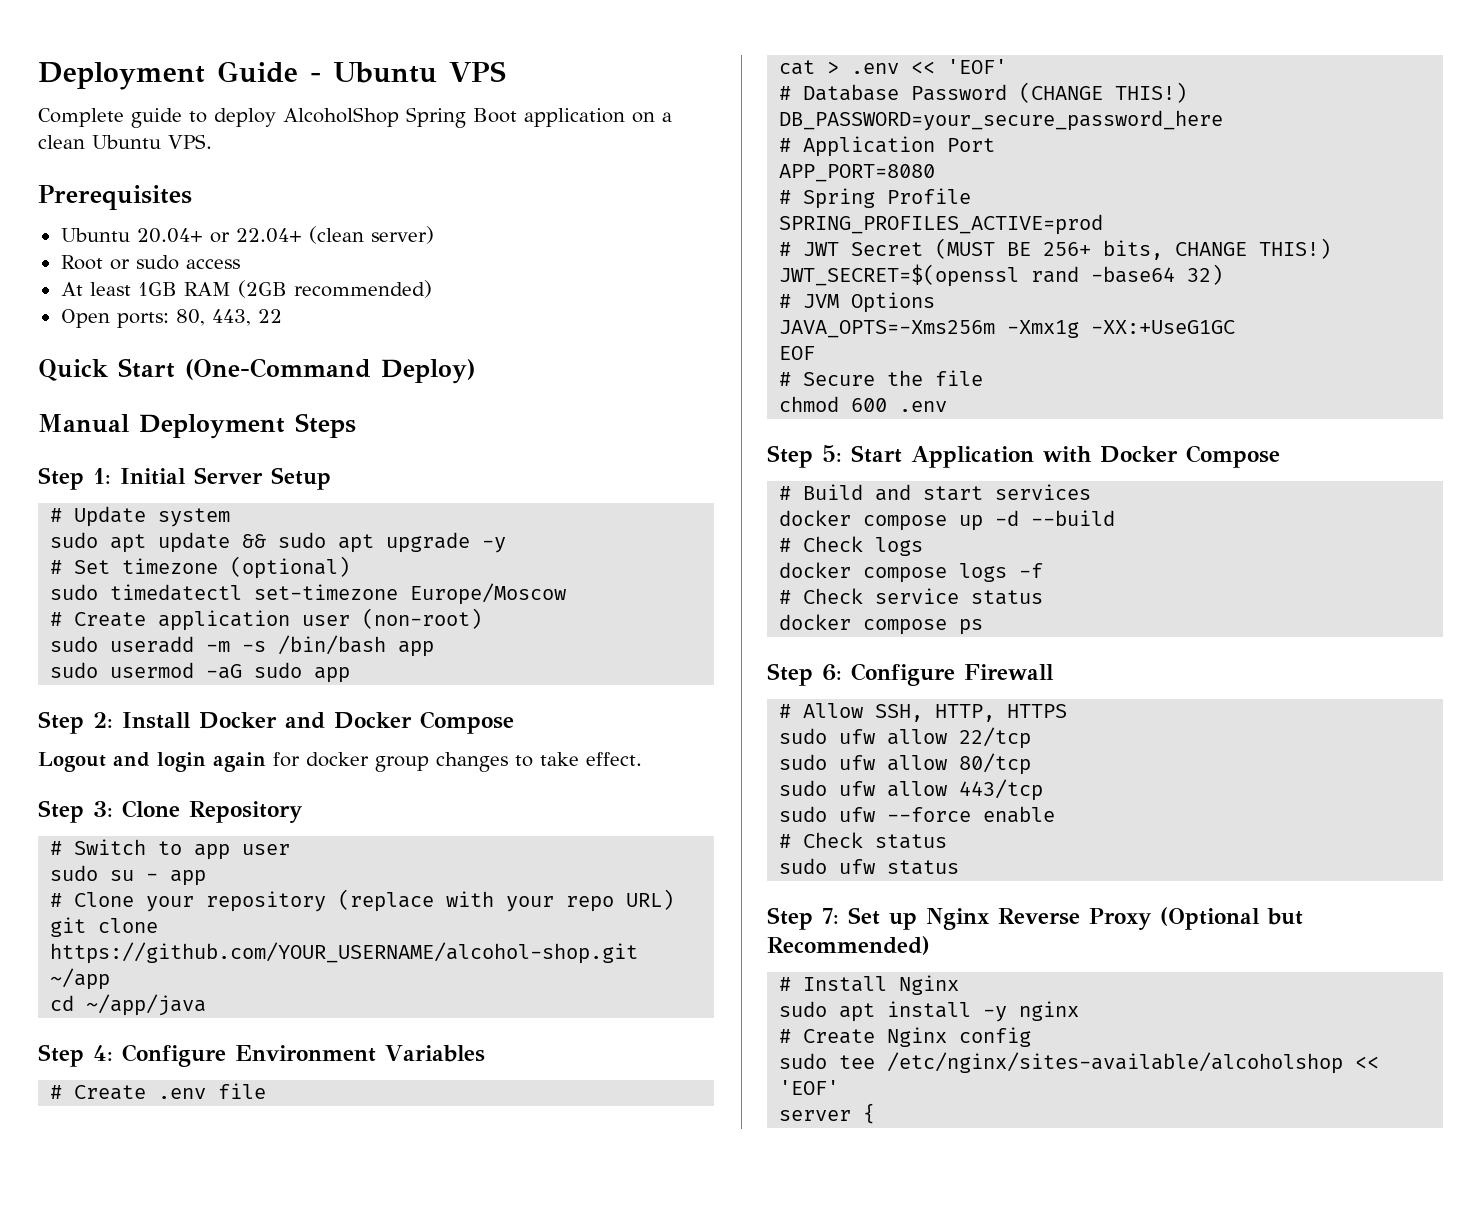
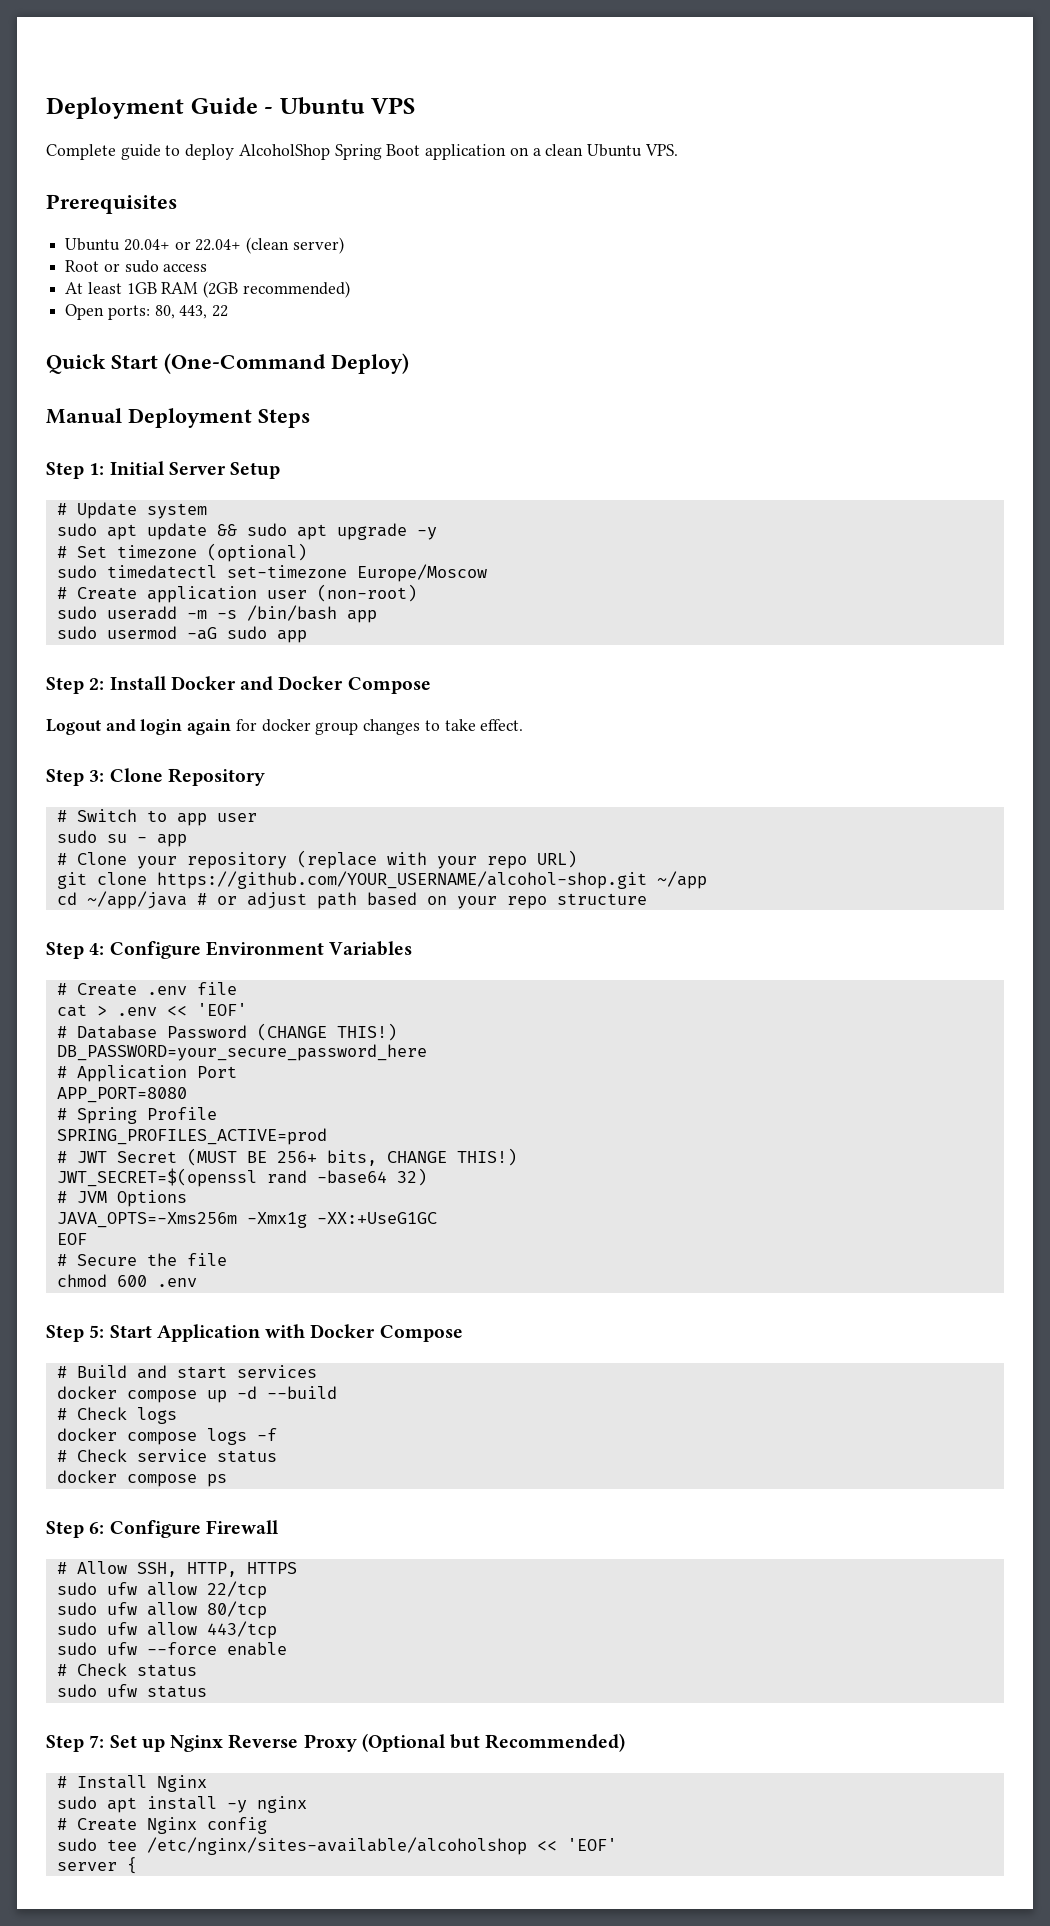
- cd ~/app/java
+ cd ~/app/java # or adjust path based on your repo structure

